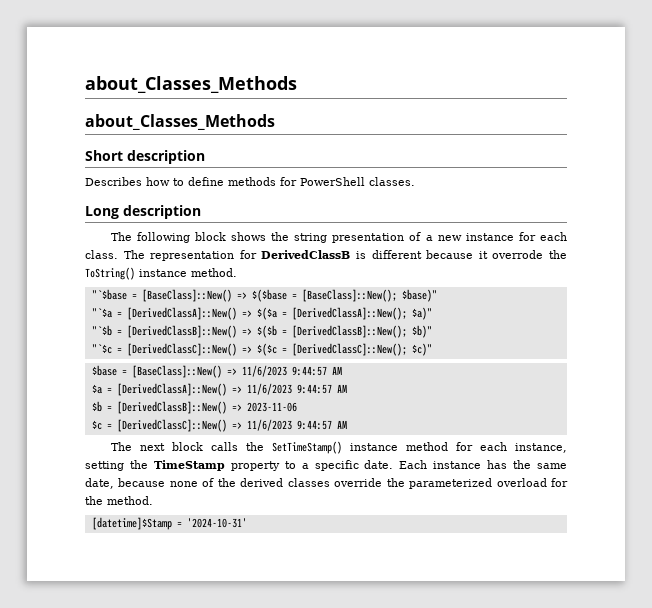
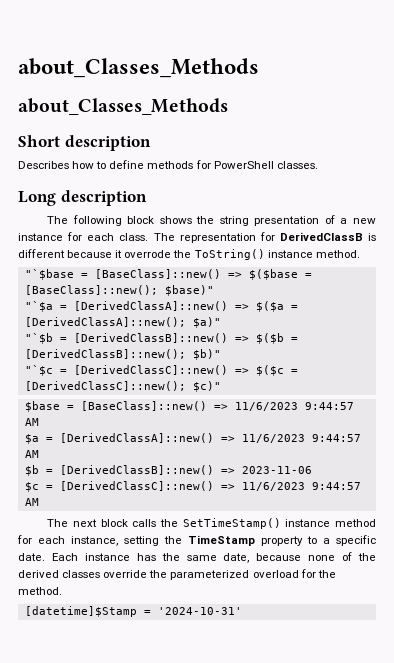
- "`$base = [BaseClass]::New() => $($base = [BaseClass]::New(); $base)"
+ "`$base = [BaseClass]::new() => $($base = [BaseClass]::new(); $base)"
- "`$a = [DerivedClassA]::New() => $($a = [DerivedClassA]::New(); $a)"
+ "`$a = [DerivedClassA]::new() => $($a = [DerivedClassA]::new(); $a)"
- "`$b = [DerivedClassB]::New() => $($b = [DerivedClassB]::New(); $b)"
+ "`$b = [DerivedClassB]::new() => $($b = [DerivedClassB]::new(); $b)"
- "`$c = [DerivedClassC]::New() => $($c = [DerivedClassC]::New(); $c)"
+ "`$c = [DerivedClassC]::new() => $($c = [DerivedClassC]::new(); $c)"
- $base = [BaseClass]::New() => 11/6/2023 9:44:57 AM
+ $base = [BaseClass]::new() => 11/6/2023 9:44:57 AM
- $a = [DerivedClassA]::New() => 11/6/2023 9:44:57 AM
+ $a = [DerivedClassA]::new() => 11/6/2023 9:44:57 AM
- $b = [DerivedClassB]::New() => 2023-11-06
+ $b = [DerivedClassB]::new() => 2023-11-06
- $c = [DerivedClassC]::New() => 11/6/2023 9:44:57 AM
+ $c = [DerivedClassC]::new() => 11/6/2023 9:44:57 AM

